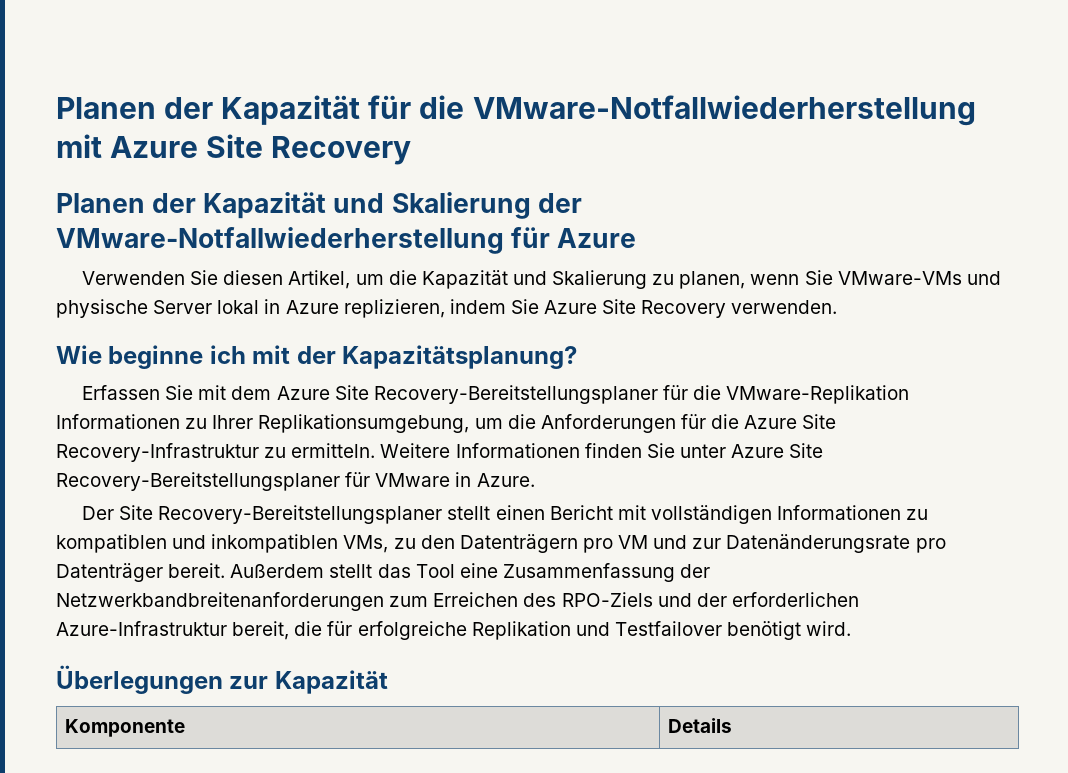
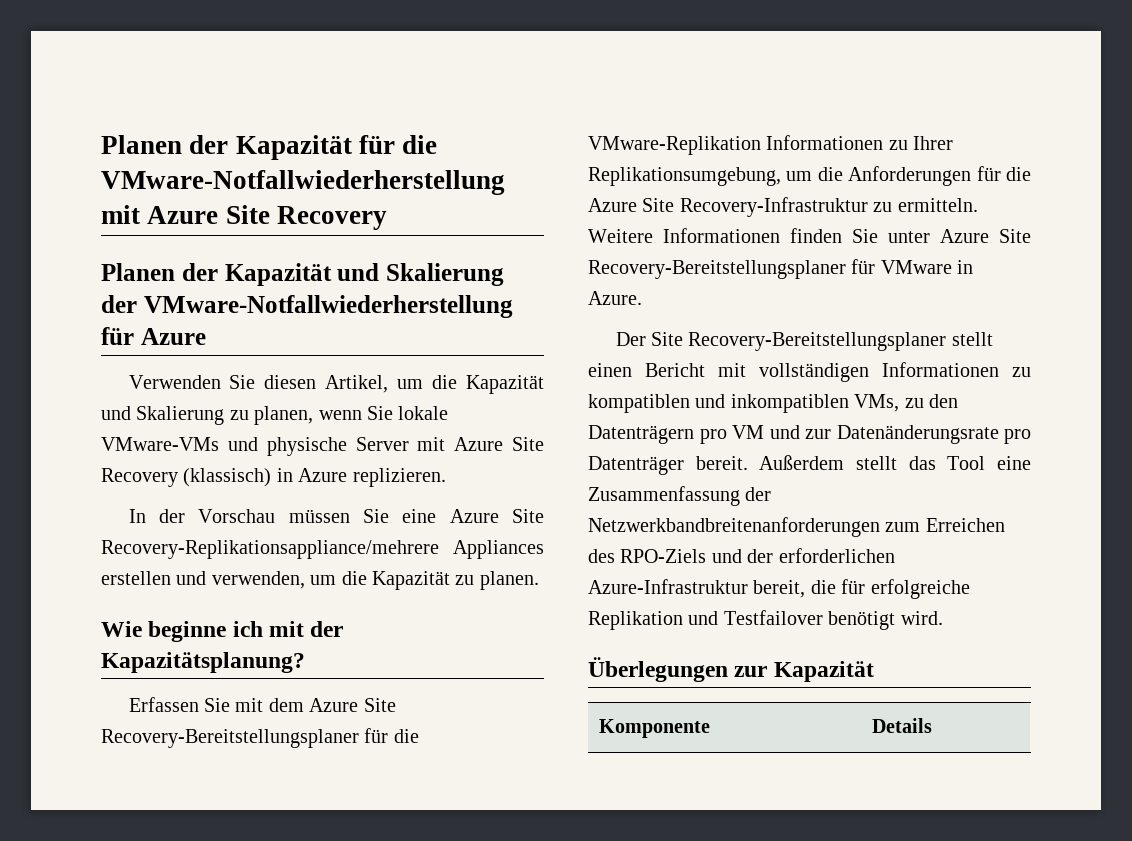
- Verwenden Sie diesen Artikel, um die Kapazität und Skalierung zu planen, wenn Sie VMware-VMs und physische Server lokal in Azure replizieren, indem Sie Azure Site Recovery verwenden.
+ Verwenden Sie diesen Artikel, um die Kapazität und Skalierung zu planen, wenn Sie lokale VMware-VMs und physische Server mit Azure Site Recovery (klassisch) in Azure replizieren.
+ In der Vorschau müssen Sie eine Azure Site Recovery-Replikationsappliance/mehrere Appliances erstellen und verwenden, um die Kapazität zu planen.

